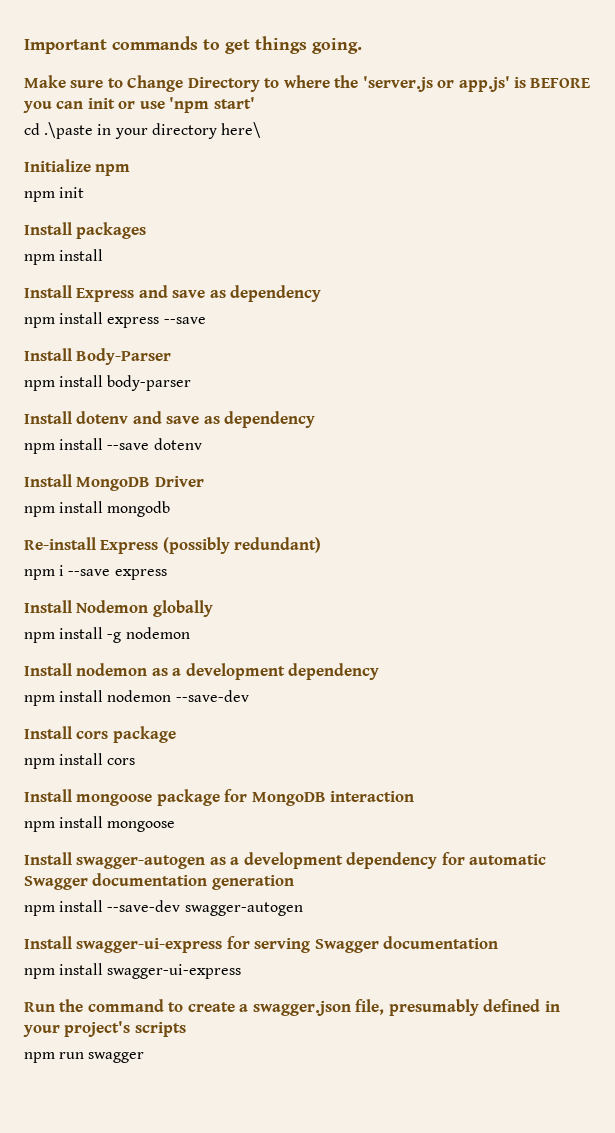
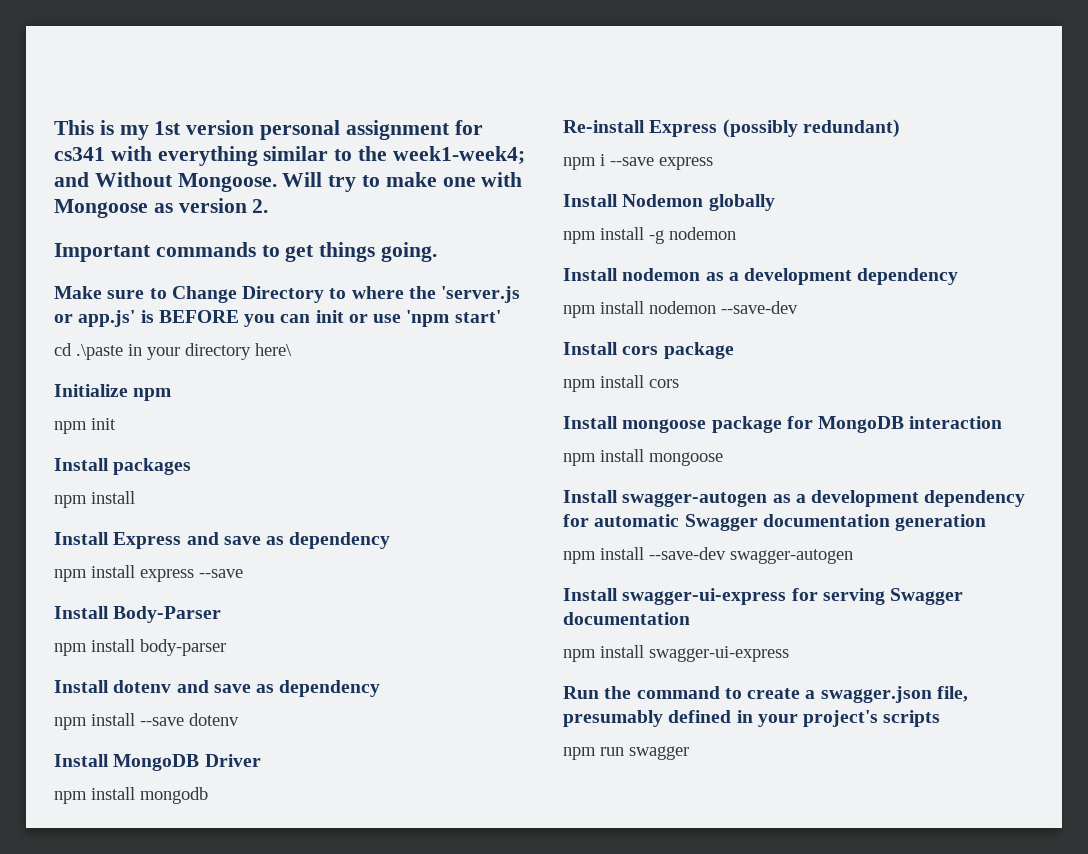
+ This is my 1st version personal assignment for cs341 with everything similar to the week1-week4; and Without Mongoose. Will try to make one with Mongoose as version 2.

